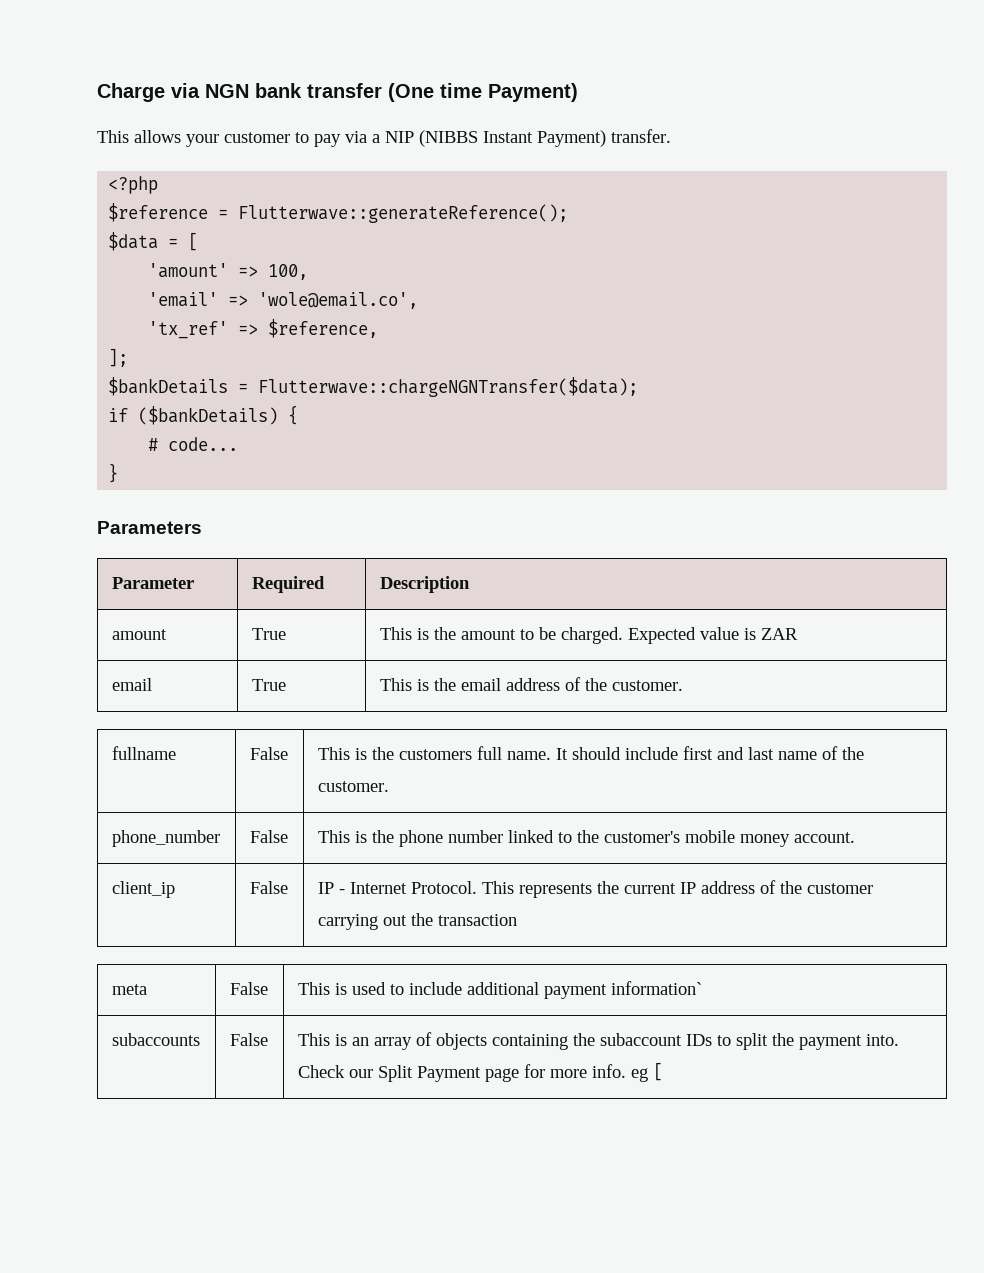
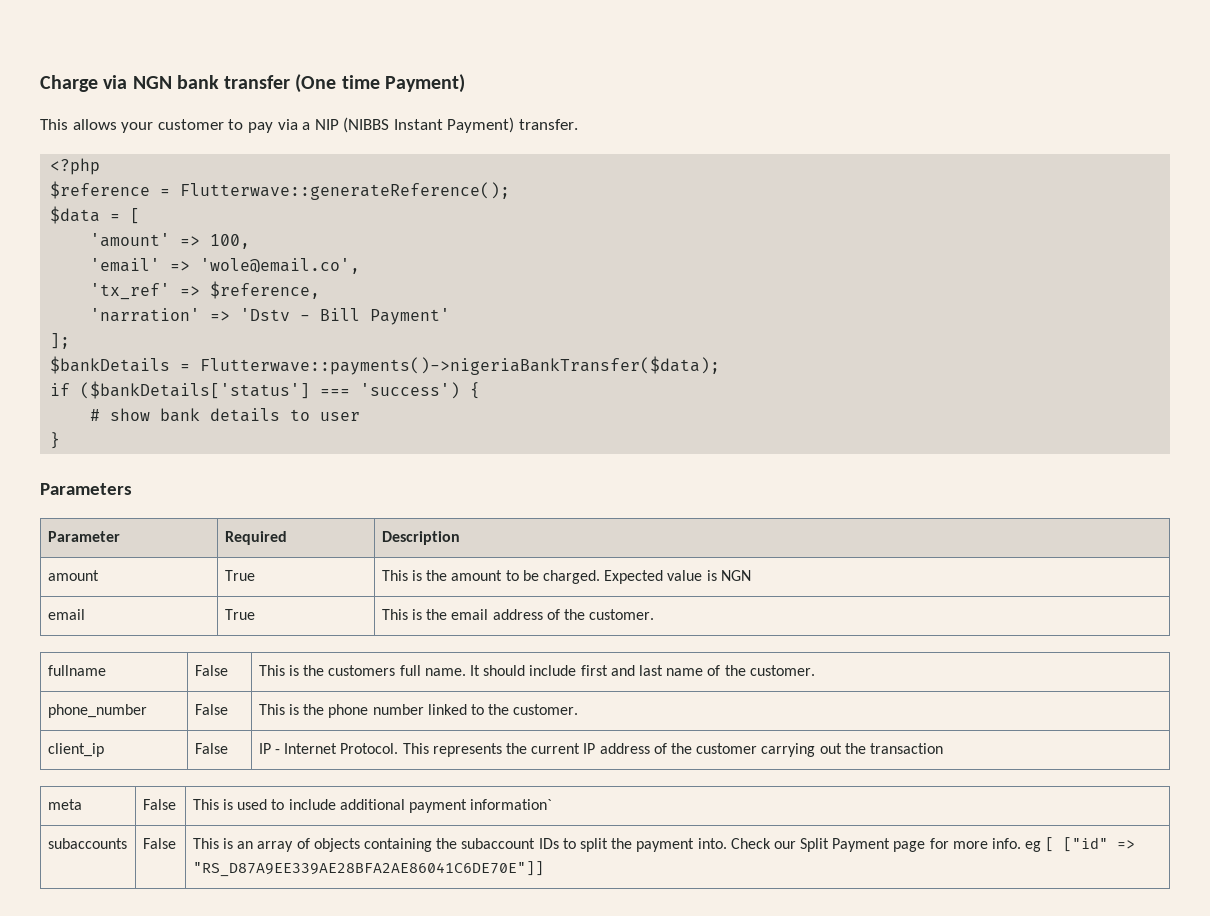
+ 'narration' => 'Dstv - Bill Payment'
- $bankDetails = Flutterwave::chargeNGNTransfer($data);
+ $bankDetails = Flutterwave::payments()->nigeriaBankTransfer($data);
- if ($bankDetails) {
+ if ($bankDetails['status'] === 'success') {
- # code...
+ # show bank details to user
- amount | True | This is the amount to be charged. Expected value is ZAR
+ amount | True | This is the amount to be charged. Expected value is NGN
- phone_number | False | This is the phone number linked to the customer's mobile money account.
+ phone_number | False | This is the phone number linked to the customer.
- subaccounts | False | This is an array of objects containing the subaccount IDs to split the payment into. Check our Split Payment page for more info. eg [
+ subaccounts | False | This is an array of objects containing the subaccount IDs to split the payment into. Check our Split Payment page for more info. eg [ ["id" => "RS_D87A9EE339AE28BFA2AE86041C6DE70E"]]

